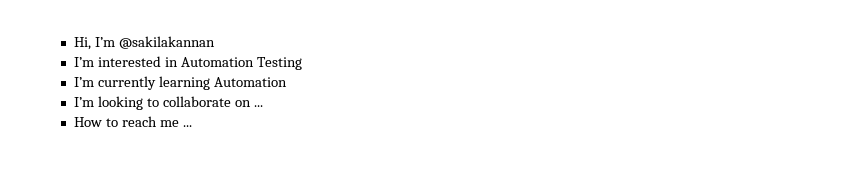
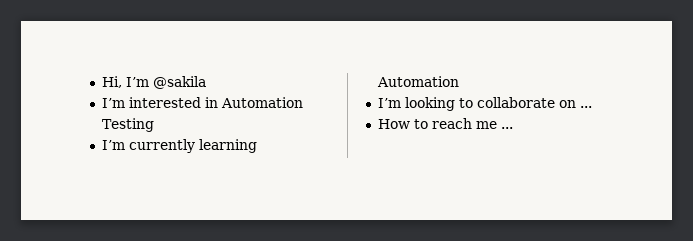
- Hi, I’m @sakilakannan
+ Hi, I’m @sakila

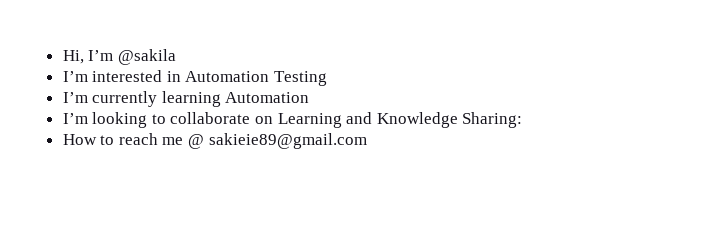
- I’m looking to collaborate on ...
+ I’m looking to collaborate on Learning and Knowledge Sharing:
- How to reach me ...
+ How to reach me @ sakieie89@gmail.com

